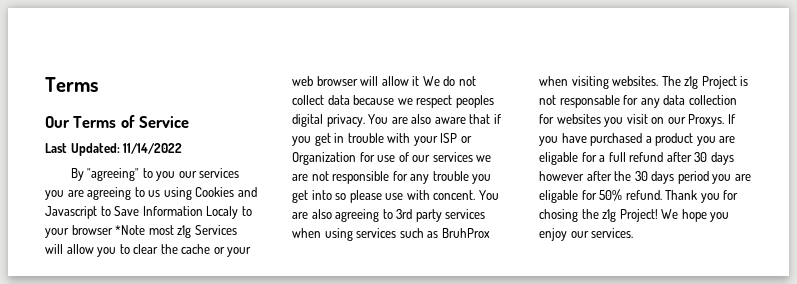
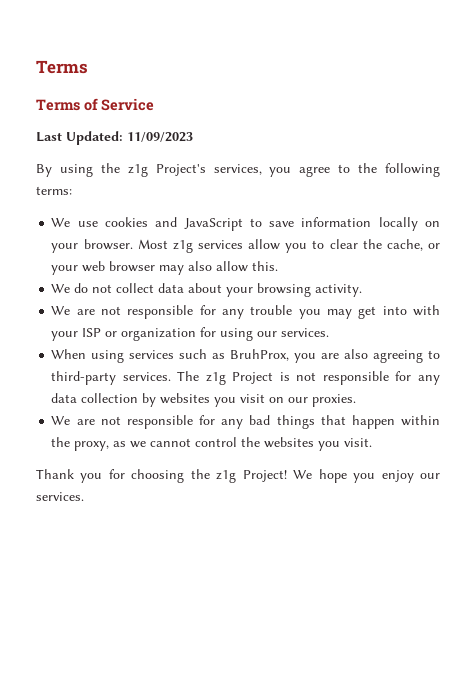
- Our Terms of Service
+ Terms of Service
- Last Updated: 11/14/2022
+ Last Updated: 11/09/2023
- By "agreeing" to you our services you are agreeing to us using Cookies and Javascript to Save Information Localy to your browser *Note most z1g Services will allow you to clear the cache or your web browser will allow it We do not collect data because we respect peoples digital privacy. You are also aware that if you get in trouble with your ISP or Organization for use of our services we are not responsible for any trouble you get into so please use with concent. You are also agreeing to 3rd party services when using services such as BruhProx when visiting websites.
+ By using the z1g Project's services, you agree to the following terms:
+ We use cookies and JavaScript to save information locally on your browser. Most z1g services allow you to clear the cache, or your web browser may also allow this.
+ We do not collect data about your browsing activity.
+ We are not responsible for any trouble you may get into with your ISP or organization for using our services.
+ When using services such as BruhProx, you are also agreeing to third-party services.
- The z1g Project is not responsable for any data collection for websites you visit on our Proxys. If you have purchased a product you are eligable for a full refund after 30 days however after the 30 days period you are eligable for 50% refund. Thank you for chosing the z1g Project!
+ The z1g Project is not responsible for any data collection by websites you visit on our proxies.
+ We are not responsible for any bad things that happen within the proxy, as we cannot control the websites you visit.
+ Thank you for choosing the z1g Project!

